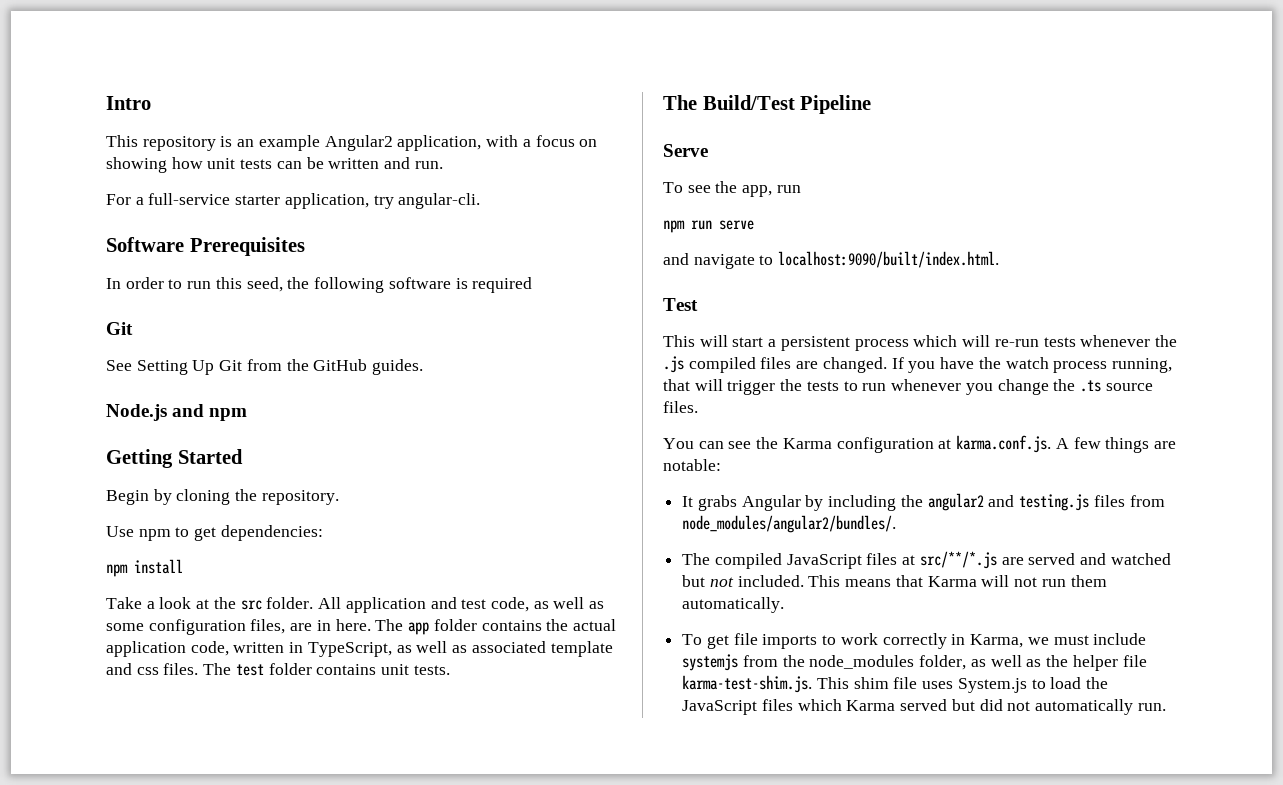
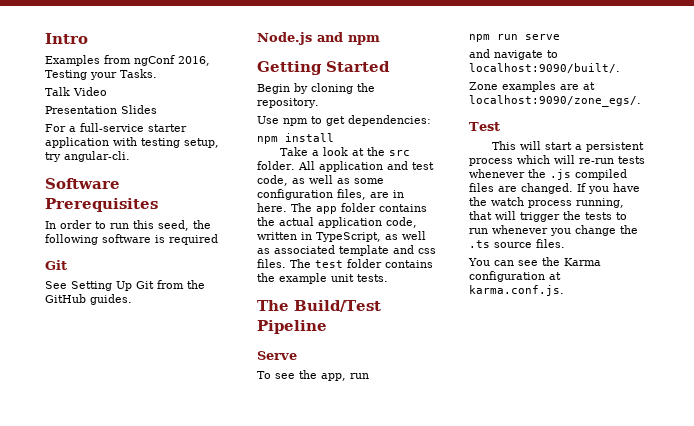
- This repository is an example Angular2 application, with a focus on showing how unit tests can be written and run.
+ Examples from ngConf 2016, Testing your Tasks.
+ Talk Video
+ Presentation Slides
- For a full-service starter application, try angular-cli.
+ For a full-service starter application with testing setup, try angular-cli.
- The test folder contains unit tests.
+ The test folder contains the example unit tests.
- and navigate to localhost:9090/built/index.html.
+ and navigate to localhost:9090/built/.
+ Zone examples are at localhost:9090/zone_egs/.
- You can see the Karma configuration at karma.conf.js. A few things are notable:
- It grabs Angular by including the angular2 and testing.js files from node_modules/angular2/bundles/.
- The compiled JavaScript files at src/**/*.js are served and watched but not included. This means that Karma will not run them automatically.
- To get file imports to work correctly in Karma, we must include systemjs from the node_modules folder, as well as the helper file karma-test-shim.js. This shim file uses System.js to load the JavaScript files which Karma served but did not automatically run.
+ You can see the Karma configuration at karma.conf.js.

